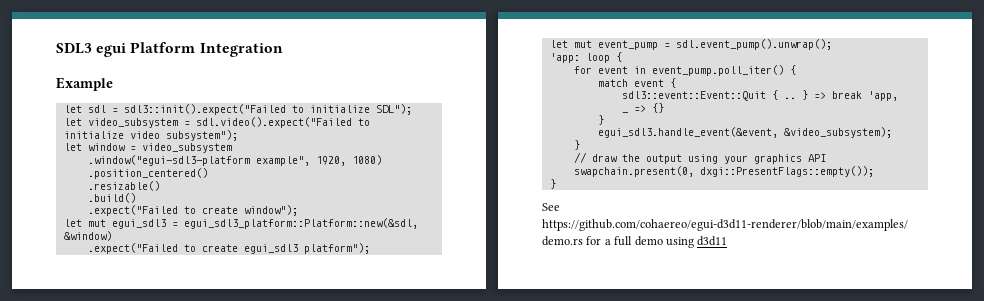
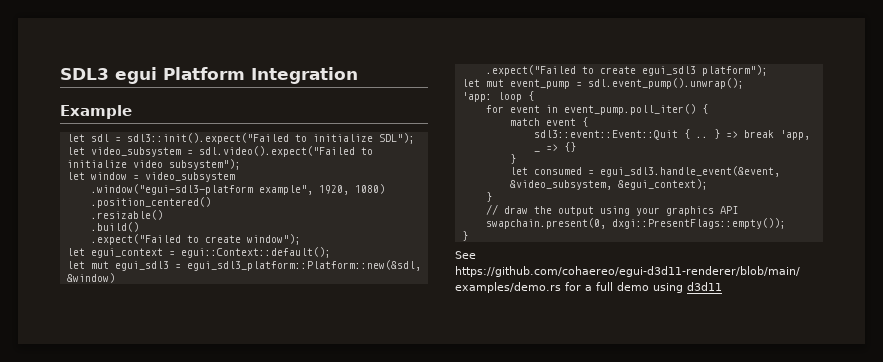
+ let egui_context = egui::Context::default();
- egui_sdl3.handle_event(&event, &video_subsystem);
+ let consumed = egui_sdl3.handle_event(&event, &video_subsystem, &egui_context);

